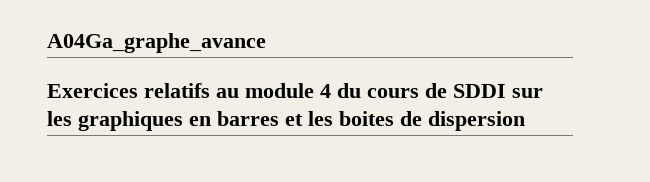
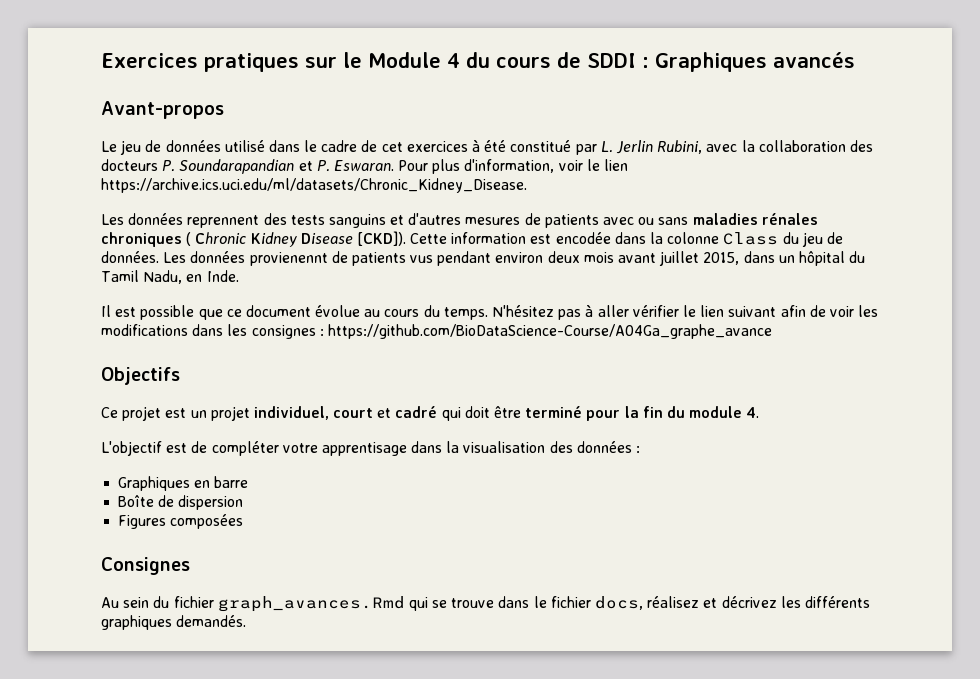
- A04Ga_graphe_avance
- Exercices relatifs au module 4 du cours de SDDI sur les graphiques en barres et les boites de dispersion
+ Exercices pratiques sur le Module 4 du cours de SDDI : Graphiques avancés
+ Avant-propos
+ Le jeu de données utilisé dans le cadre de cet exercices à été constitué par L. Jerlin Rubini, avec la collaboration des docteurs P. Soundarapandian et P. Eswaran. Pour plus d'information, voir le lien https://archive.ics.uci.edu/ml/datasets/Chronic_Kidney_Disease.
+ Les données reprennent des tests sanguins et d'autres mesures de patients avec ou sans maladies rénales chroniques ( Chronic Kidney Disease [CKD]). Cette information est encodée dans la colonne Class du jeu de données. Les données provienennt de patients vus pendant environ deux mois avant juillet 2015, dans un hôpital du Tamil Nadu, en Inde.
+ Il est possible que ce document évolue au cours du temps. N'hésitez pas à aller vérifier le lien suivant afin de voir les modifications dans les consignes : https://github.com/BioDataScience-Course/A04Ga_graphe_avance
+ Objectifs
+ Ce projet est un projet individuel, court et cadré qui doit être terminé pour la fin du module 4.
+ L'objectif est de compléter votre apprentisage dans la visualisation des données :
+ Graphiques en barre
+ Boîte de dispersion
+ Figures composées
+ Consignes
+ Au sein du fichier graph_avances.Rmd qui se trouve dans le fichier docs, réalisez et décrivez les différents graphiques demandés.

